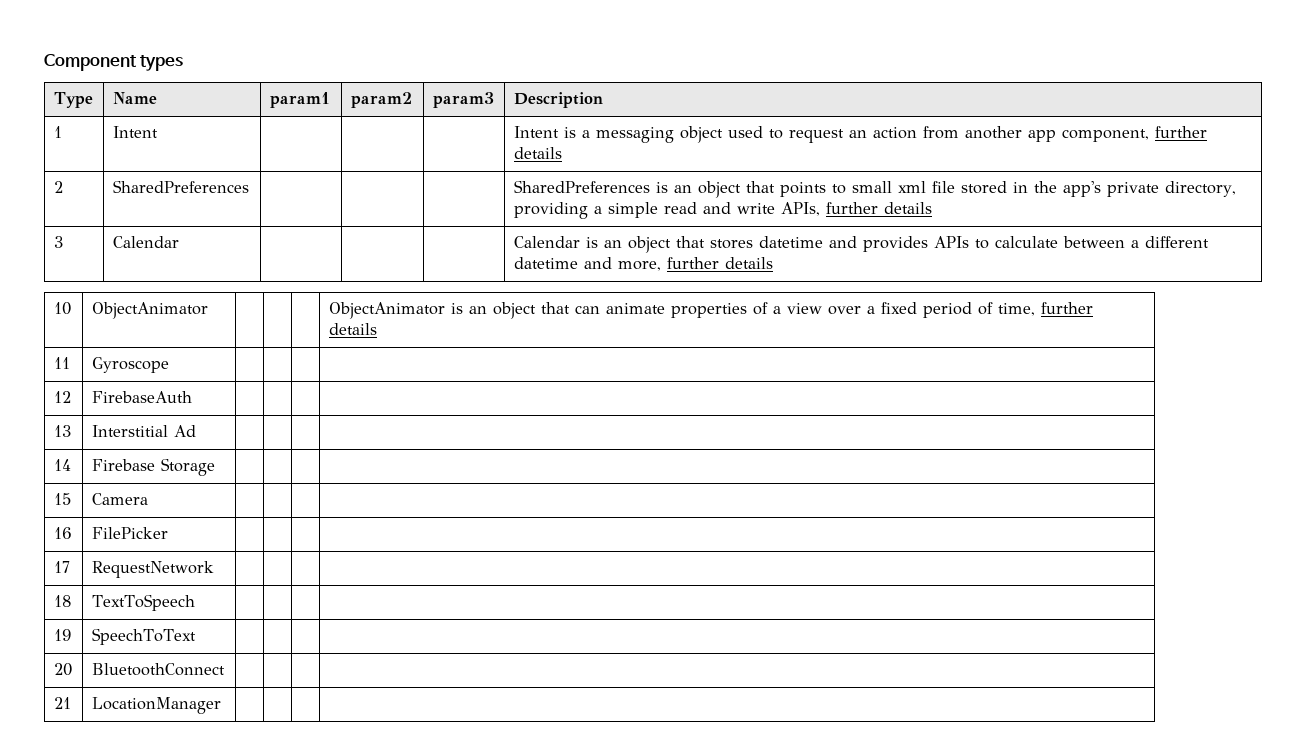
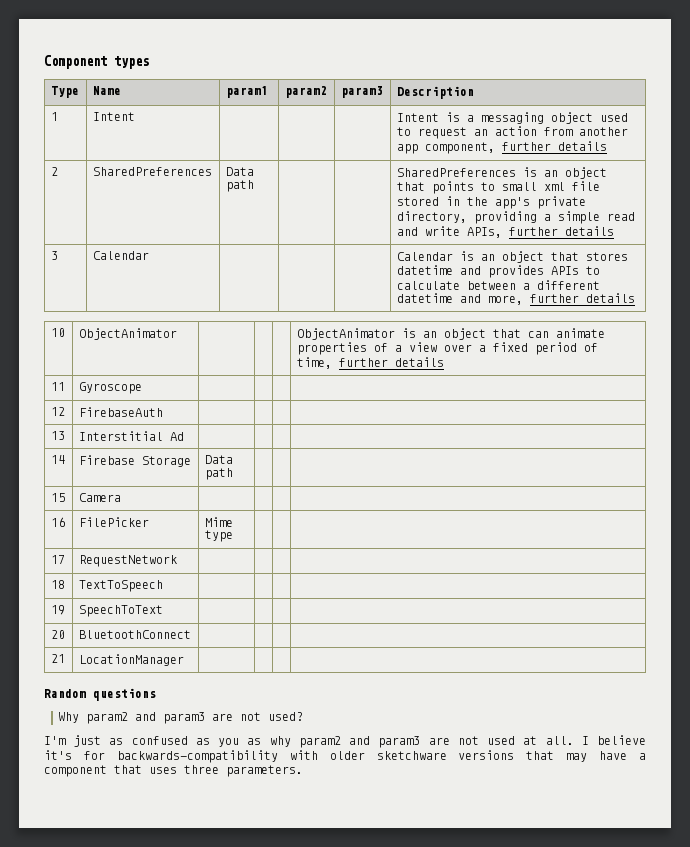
- 2 | SharedPreferences | | | | SharedPreferences is an object that points to small xml file stored in the app's private directory, providing a simple read and write APIs, further details
+ 2 | SharedPreferences | Data path | | | SharedPreferences is an object that points to small xml file stored in the app's private directory, providing a simple read and write APIs, further details
- 14 | Firebase Storage | | | |
+ 14 | Firebase Storage | Data path | | |
- 16 | FilePicker | | | |
+ 16 | FilePicker | Mime type | | |
+ Random questions
+ Why param2 and param3 are not used?
+ I'm just as confused as you as why param2 and param3 are not used at all. I believe it's for backwards-compatibility with older sketchware versions that may have a component that uses three parameters.

